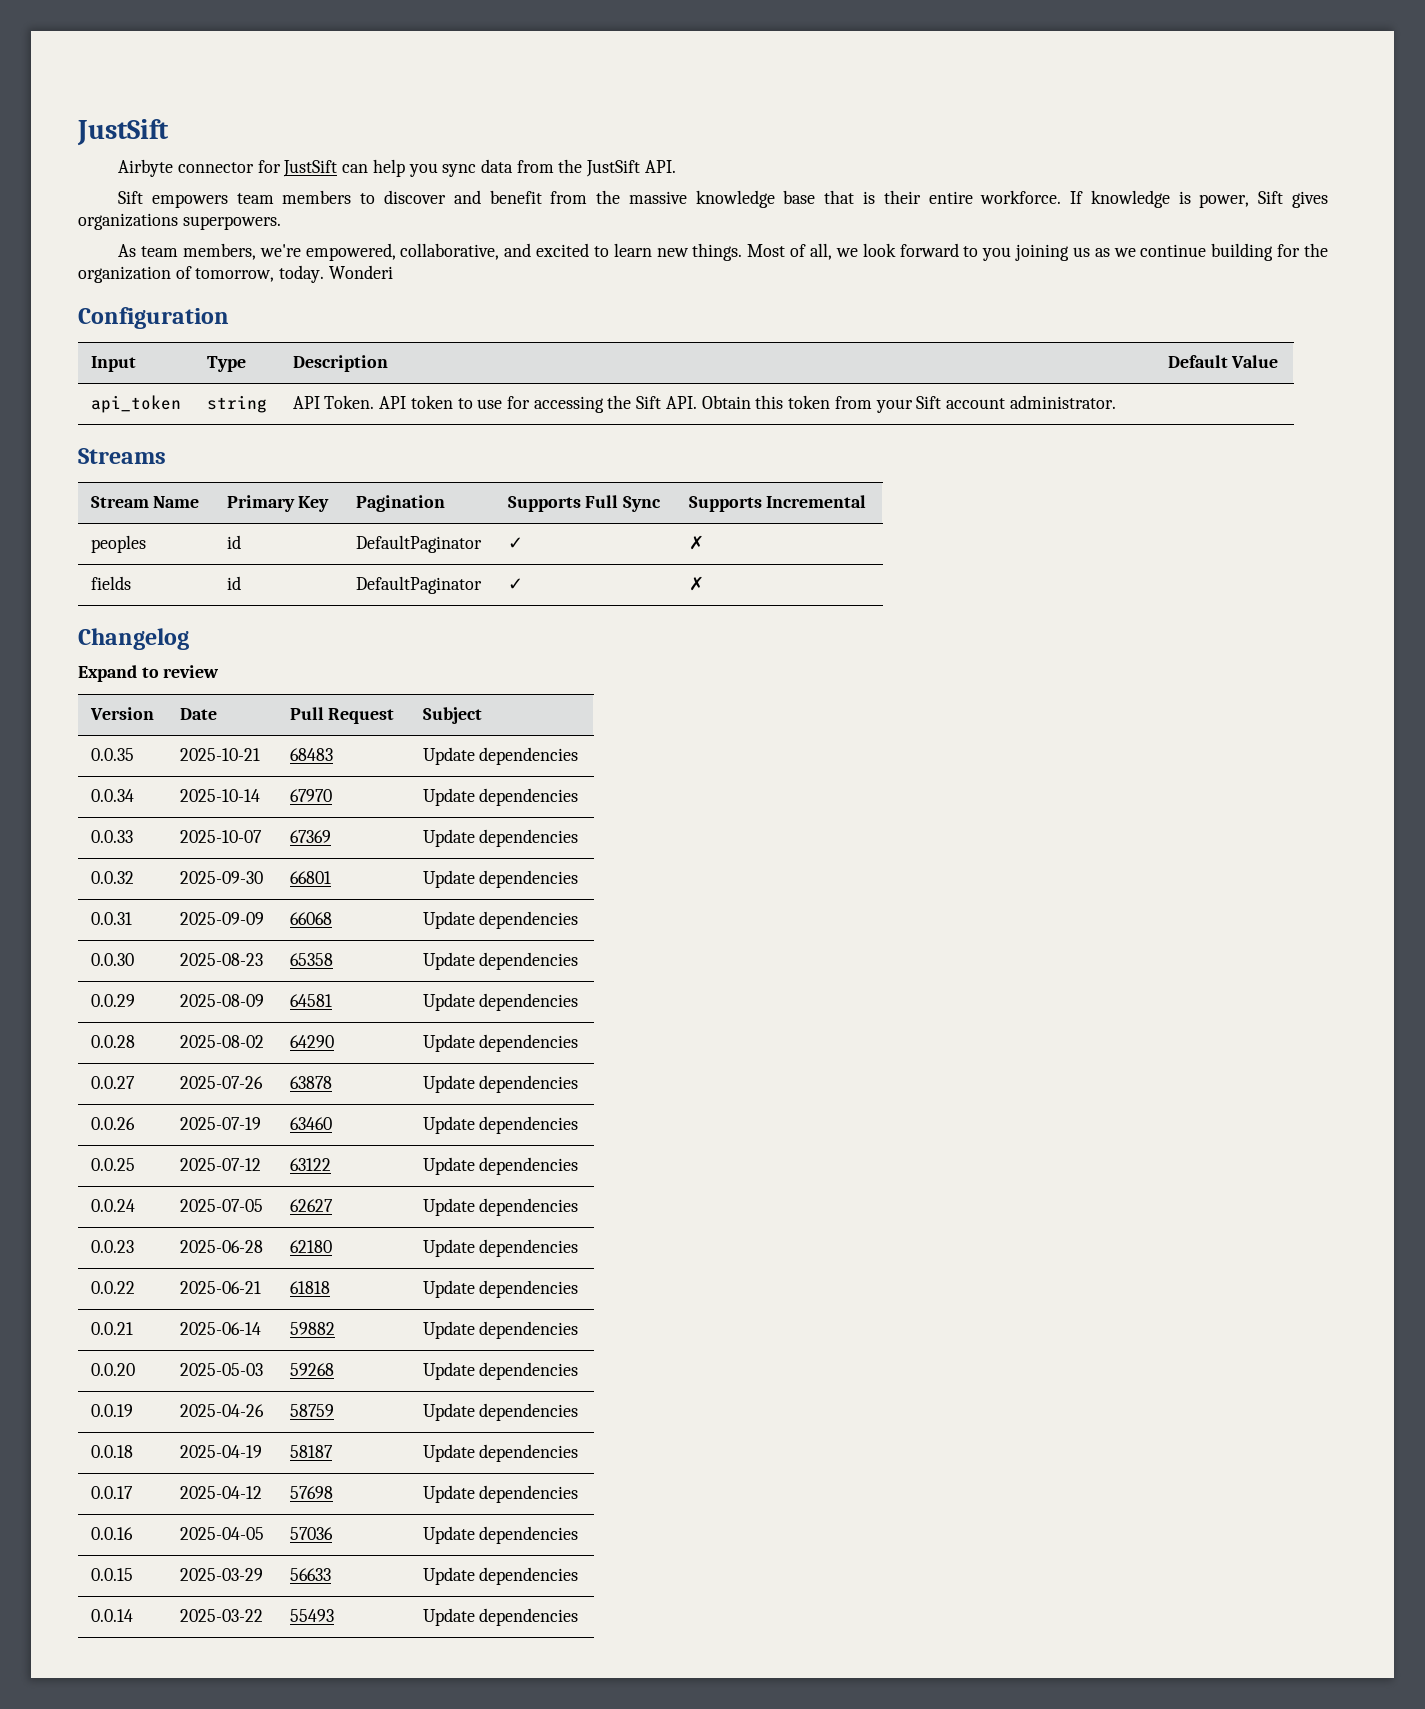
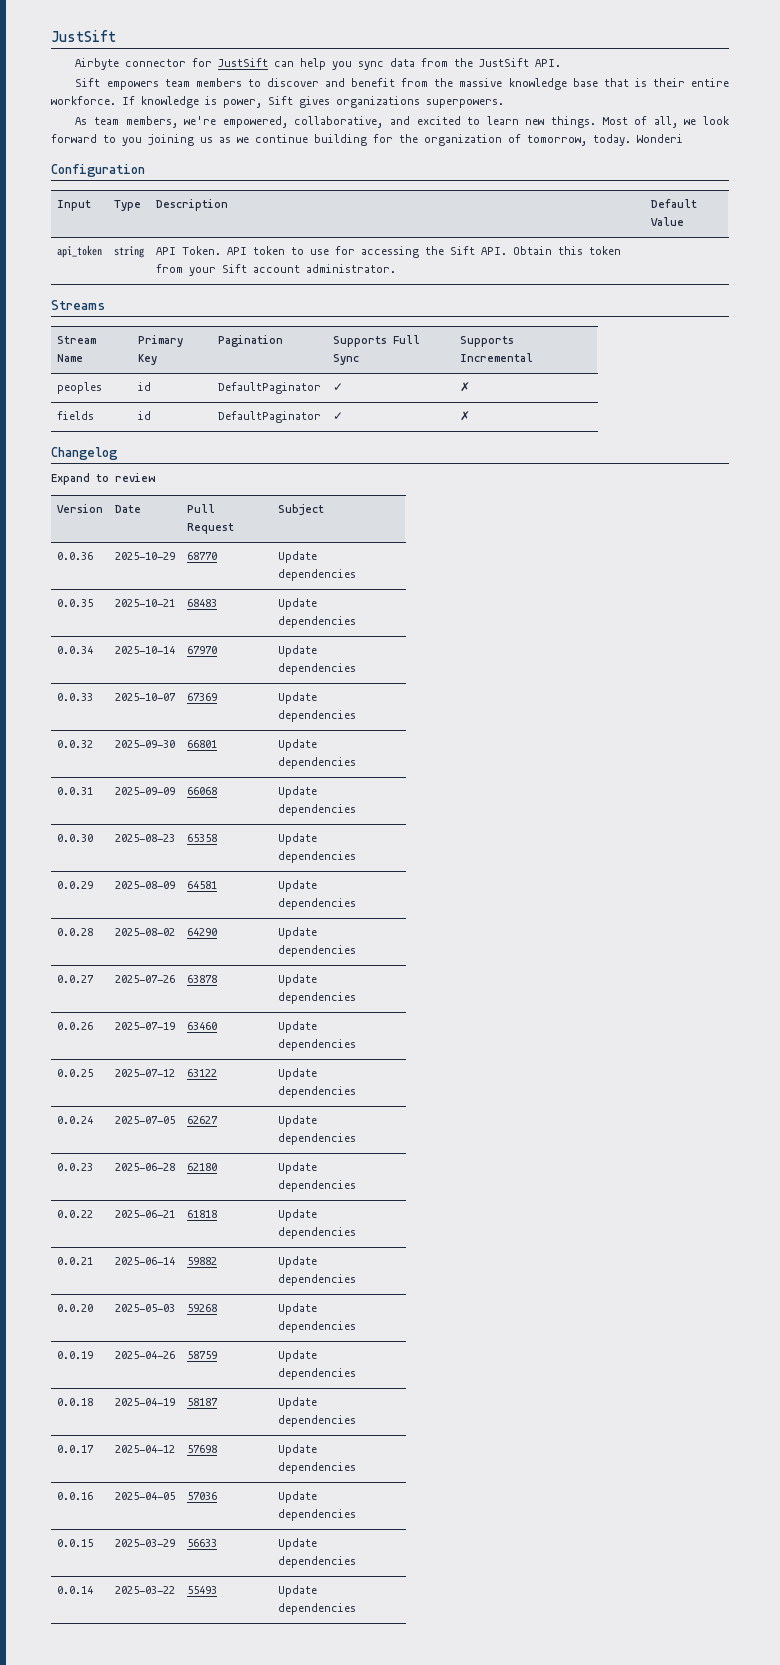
+ 0.0.36 | 2025-10-29 | 68770 | Update dependencies

